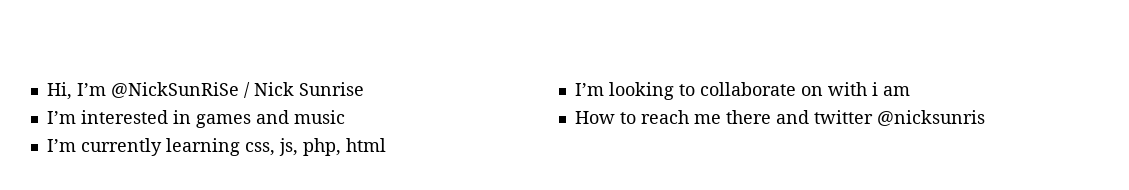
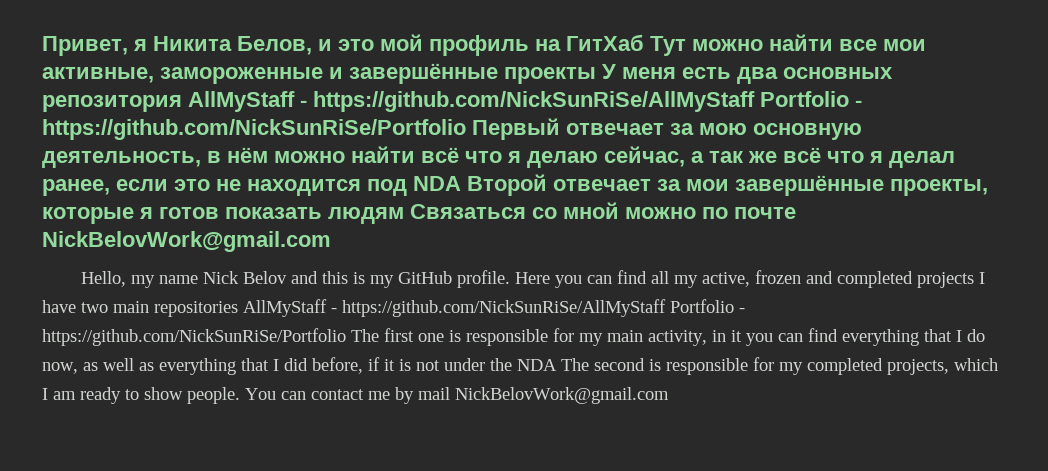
- Hi, I’m @NickSunRiSe / Nick Sunrise
- I’m interested in games and music
- I’m currently learning css, js, php, html
- I’m looking to collaborate on with i am
- How to reach me there and twitter @nicksunris
+ Привет, я Никита Белов, и это мой профиль на ГитХаб Тут можно найти все мои активные, замороженные и завершённые проекты У меня есть два основных репозитория AllMyStaff - https://github.com/NickSunRiSe/AllMyStaff Portfolio - https://github.com/NickSunRiSe/Portfolio Первый отвечает за мою основную деятельность, в нём можно найти всё что я делаю сейчас, а так же всё что я делал ранее, если это не находится под NDA Второй отвечает за мои завершённые проекты, которые я готов показать людям Связаться со мной можно по почте NickBelovWork@gmail.com
+ Hello, my name Nick Belov and this is my GitHub profile. Here you can find all my active, frozen and completed projects I have two main repositories AllMyStaff - https://github.com/NickSunRiSe/AllMyStaff Portfolio - https://github.com/NickSunRiSe/Portfolio The first one is responsible for my main activity, in it you can find everything that I do now, as well as everything that I did before, if it is not under the NDA The second is responsible for my completed projects, which I am ready to show people. You can contact me by mail NickBelovWork@gmail.com

